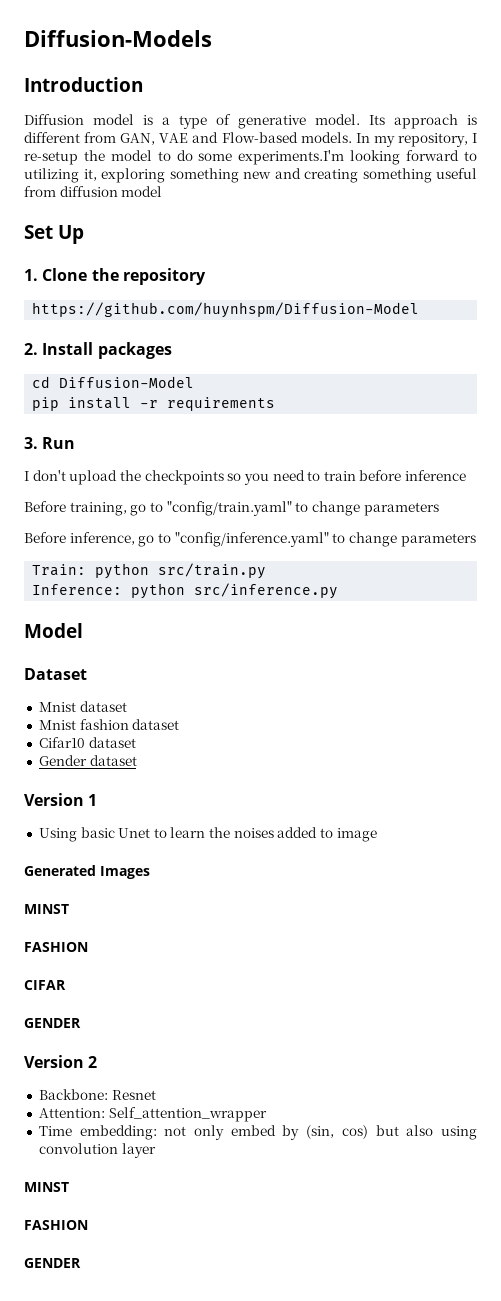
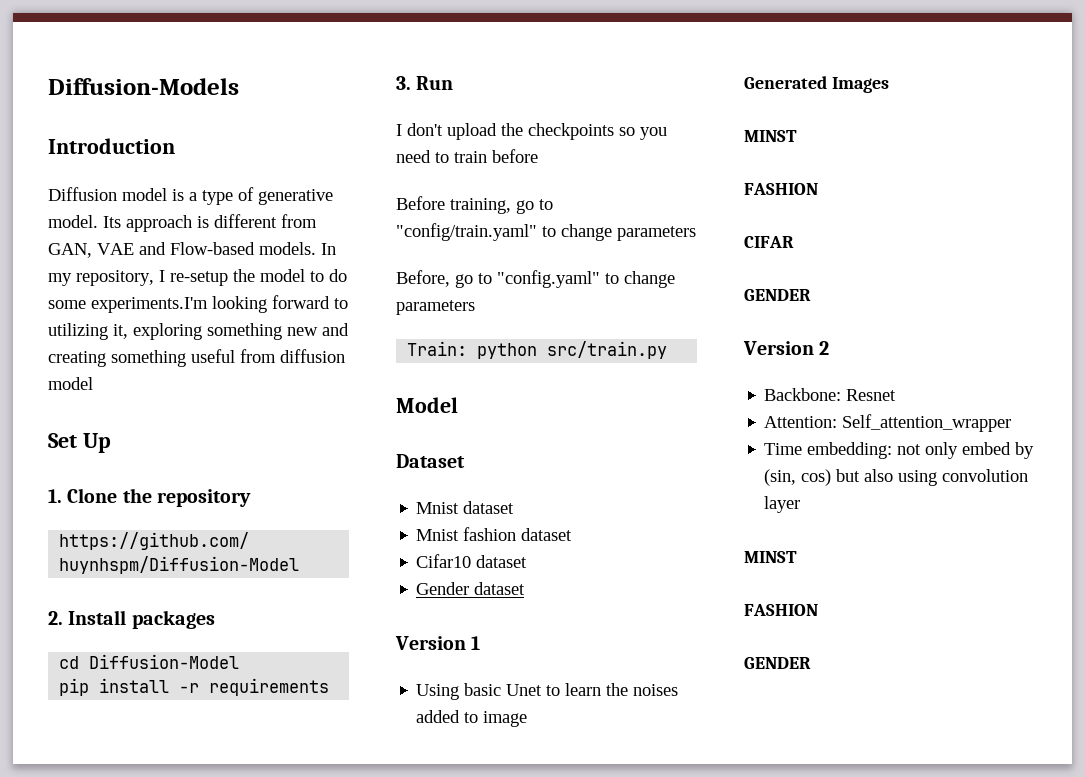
- I don't upload the checkpoints so you need to train before inference
+ I don't upload the checkpoints so you need to train before
- Before inference, go to "config/inference.yaml" to change parameters
+ Before, go to "config.yaml" to change parameters
- Inference: python src/inference.py

